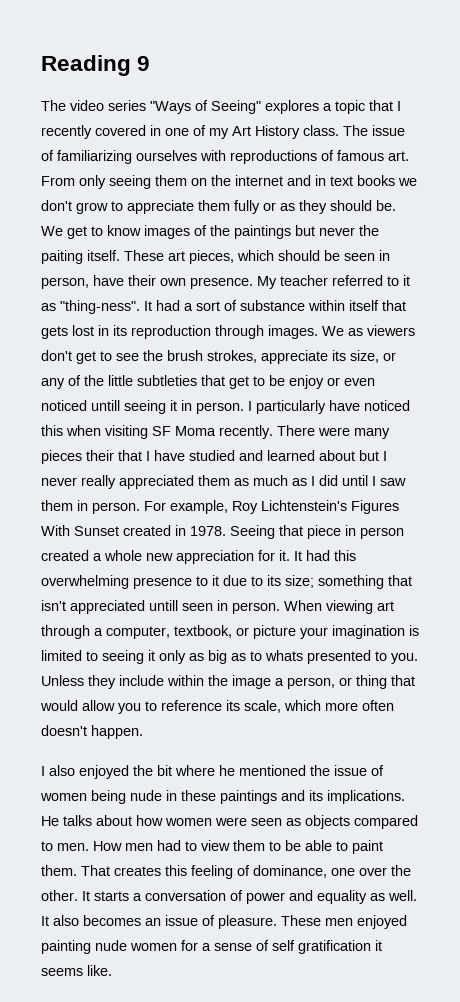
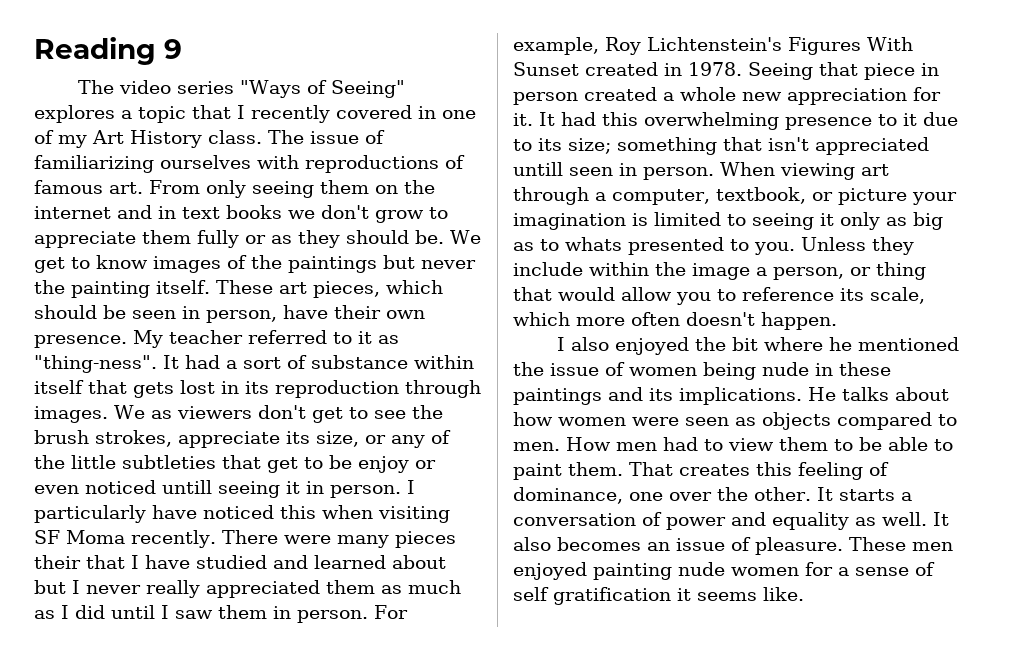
- We get to know images of the paintings but never the paiting itself.
+ We get to know images of the paintings but never the painting itself.

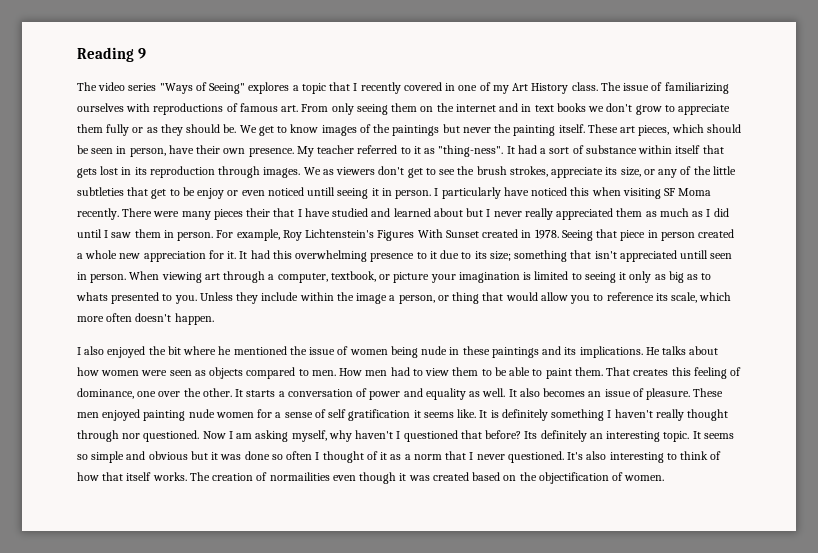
+ It is definitely something I haven't really thought through nor questioned. Now I am asking myself, why haven't I questioned that before? Its definitely an interesting topic. It seems so simple and obvious but it was done so often I thought of it as a norm that I never questioned. It's also interesting to think of how that itself works. The creation of normailities even though it was created based on the objectification of women.

